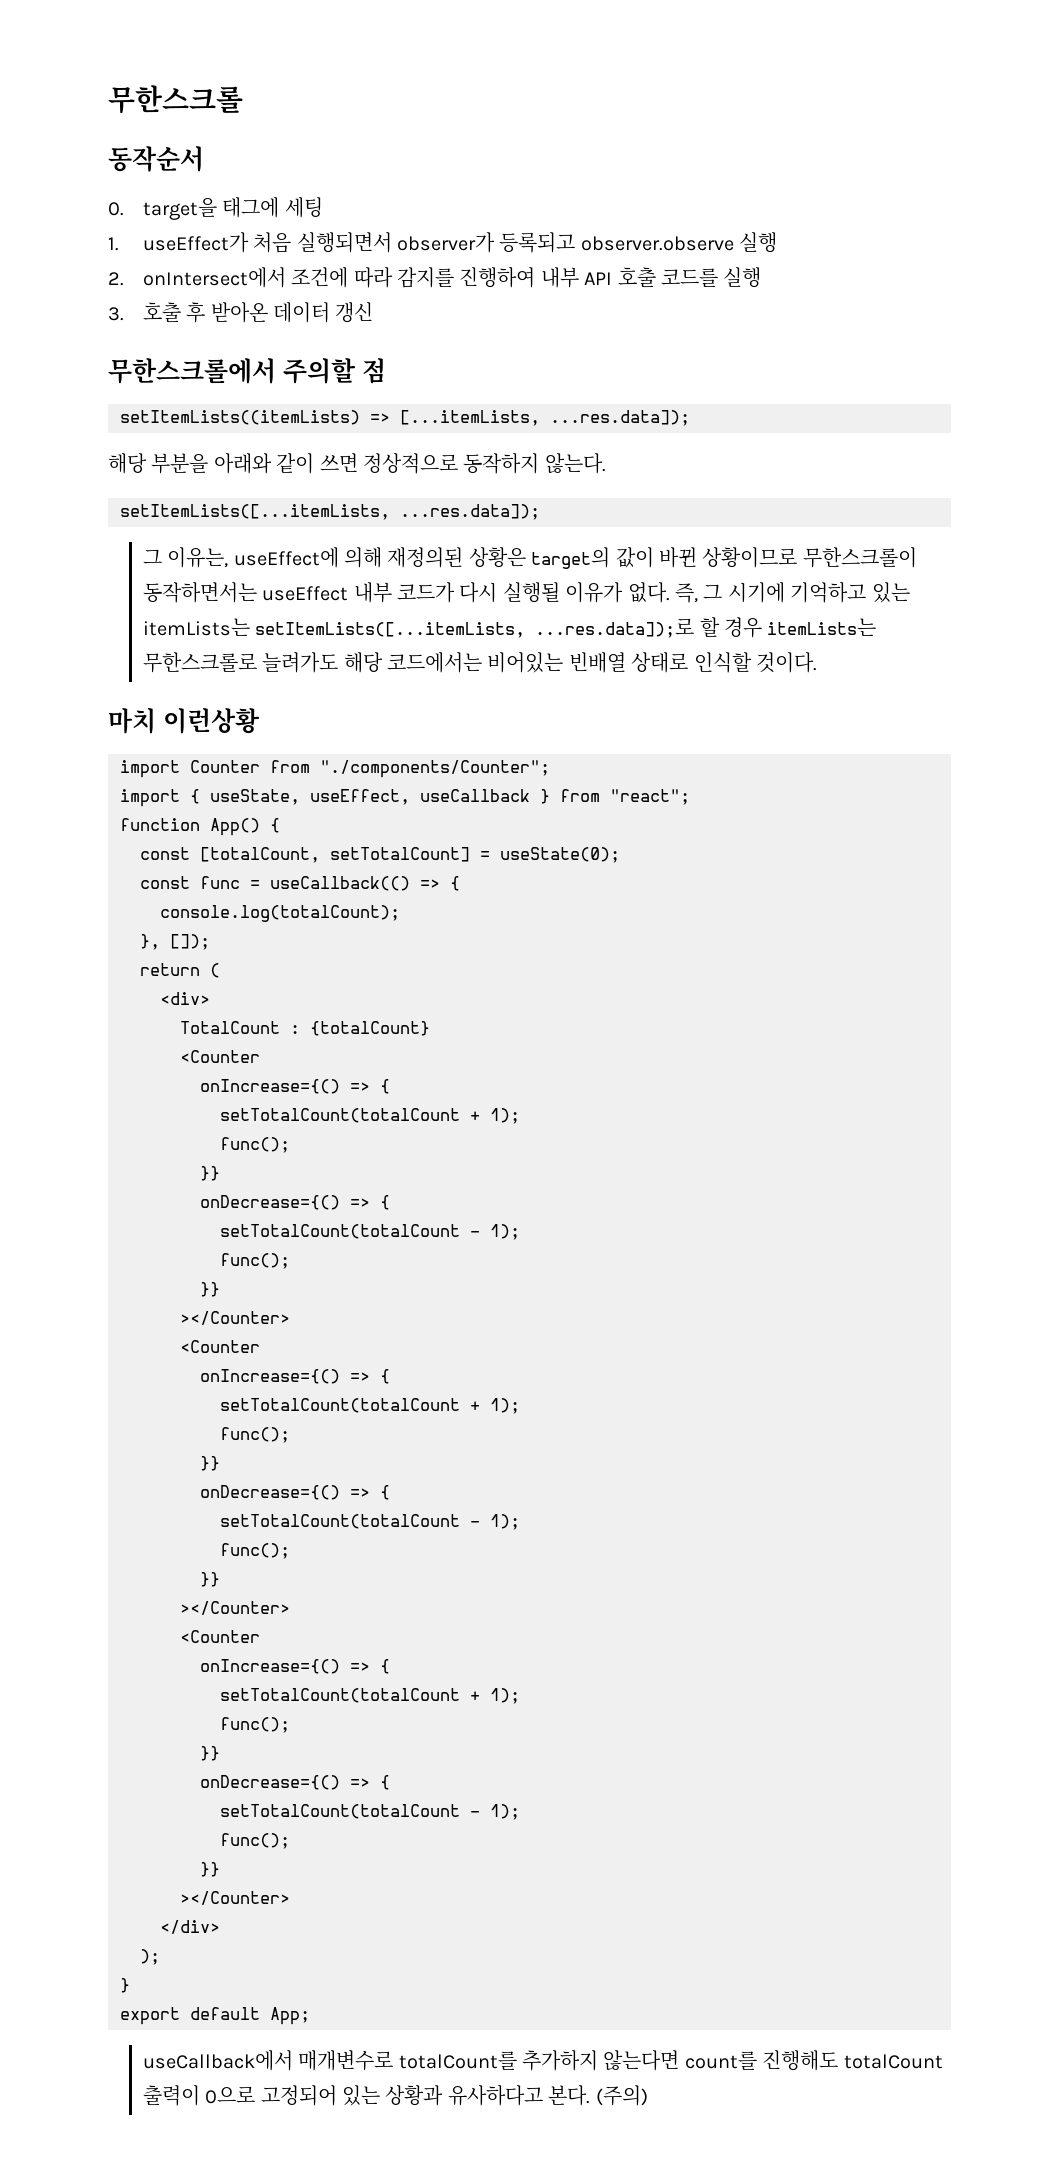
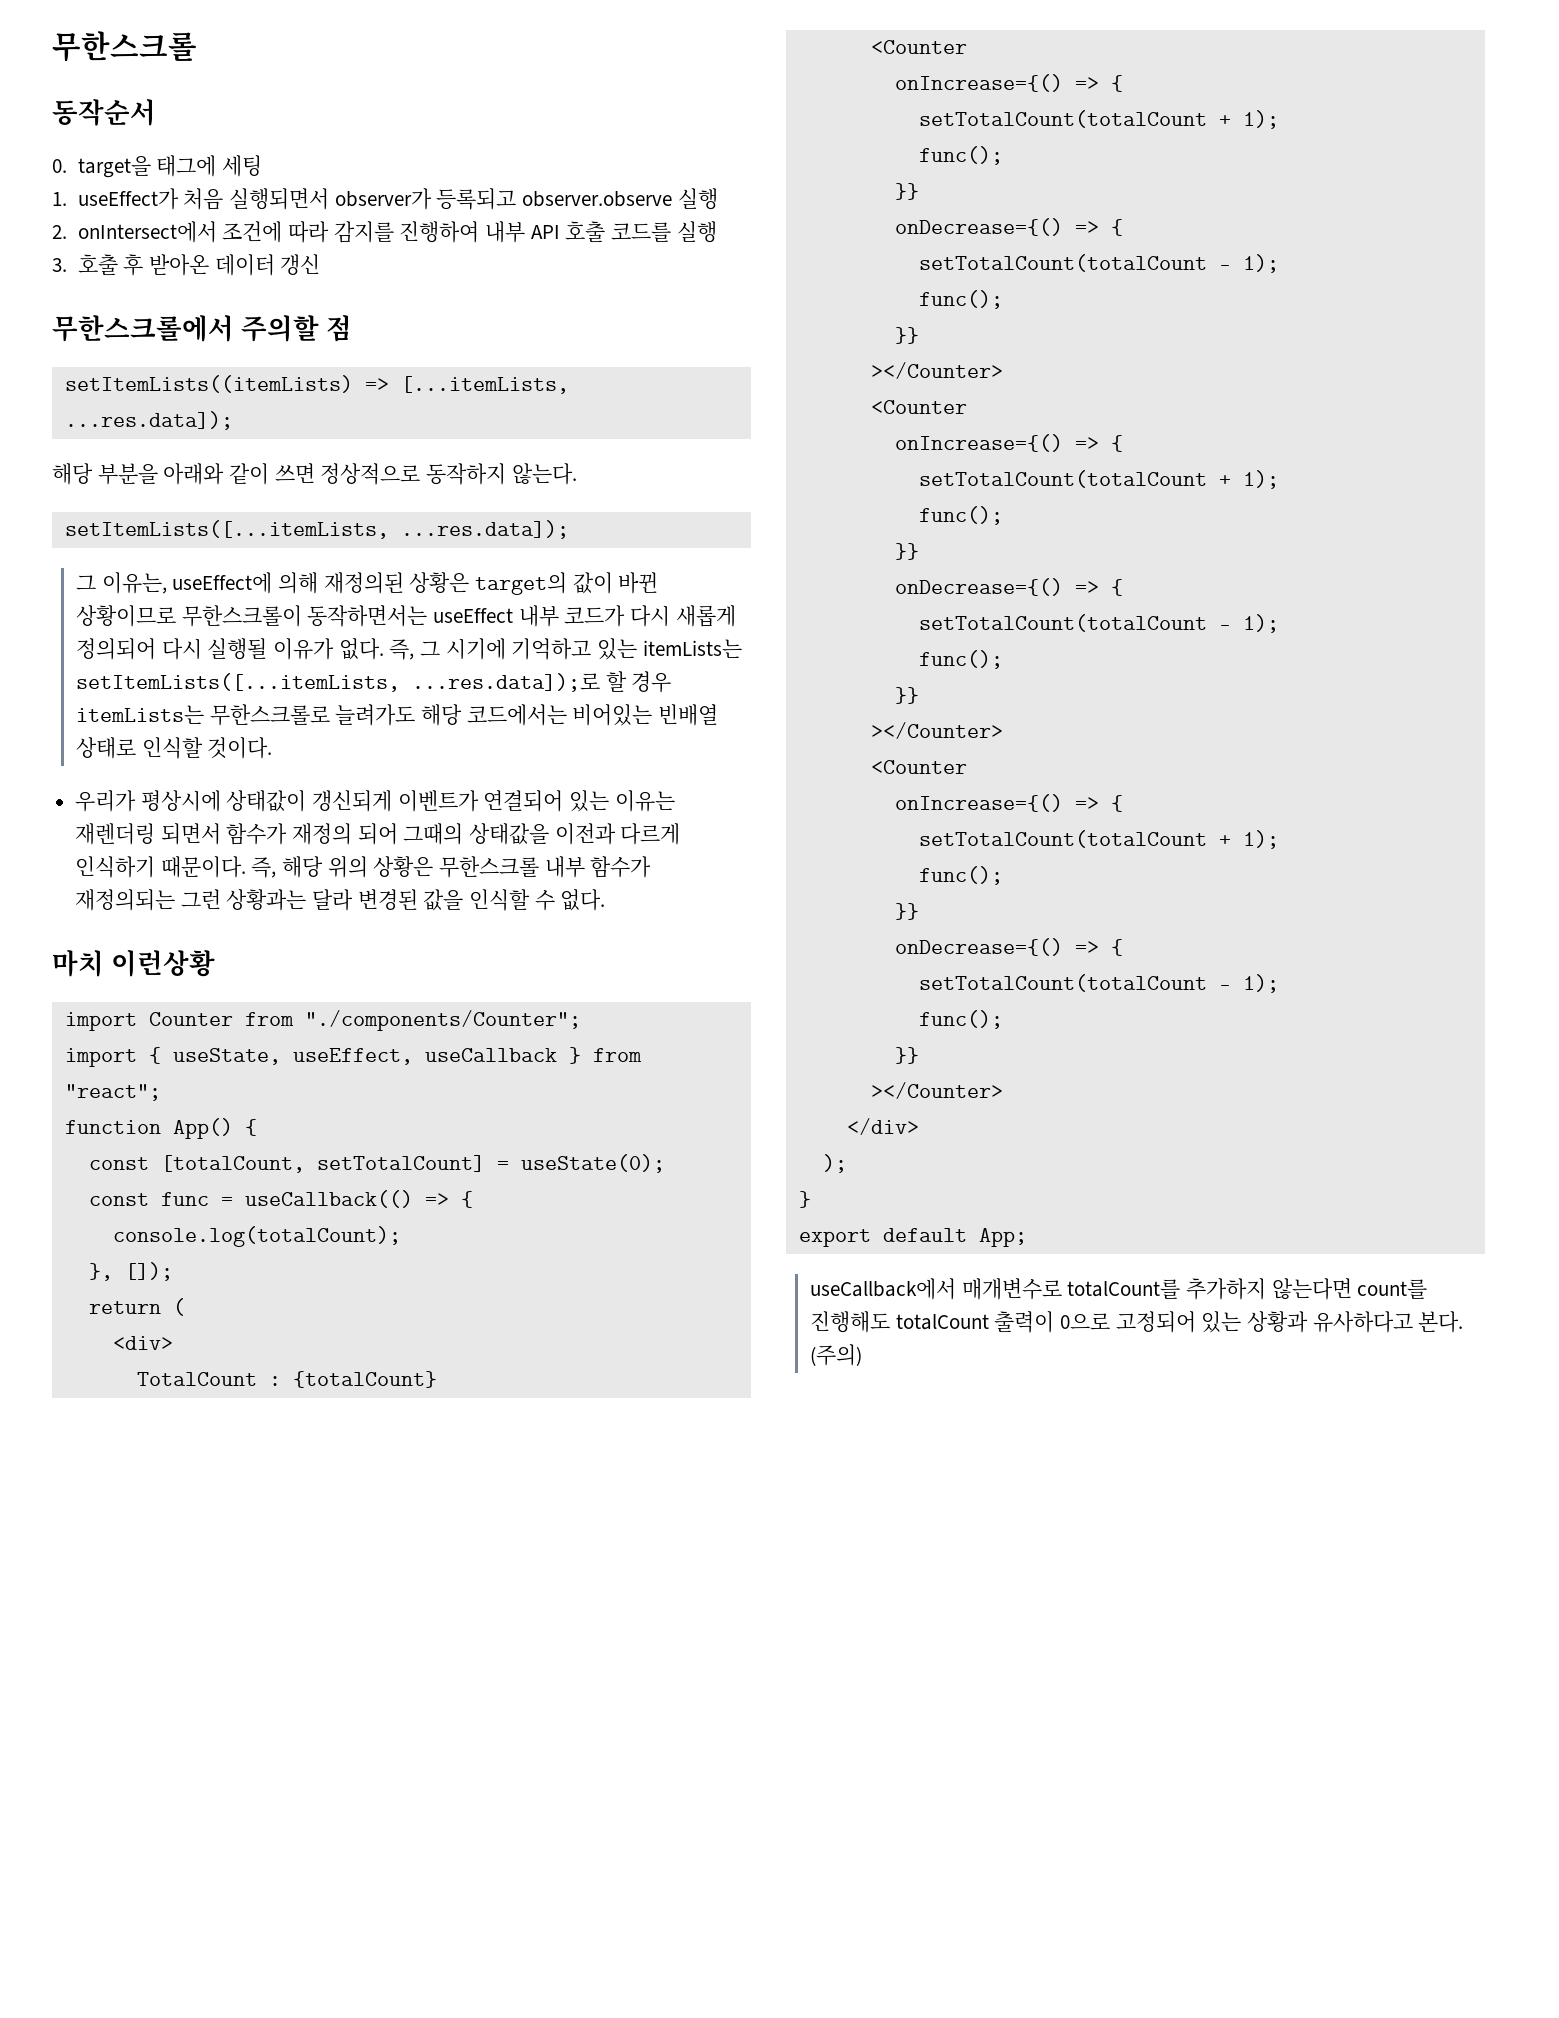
- 그 이유는, useEffect에 의해 재정의된 상황은 target의 값이 바뀐 상황이므로 무한스크롤이 동작하면서는 useEffect 내부 코드가 다시 실행될 이유가 없다.
+ 그 이유는, useEffect에 의해 재정의된 상황은 target의 값이 바뀐 상황이므로 무한스크롤이 동작하면서는 useEffect 내부 코드가 다시 새롭게 정의되어 다시 실행될 이유가 없다.
+ 우리가 평상시에 상태값이 갱신되게 이벤트가 연결되어 있는 이유는 재렌더링 되면서 함수가 재정의 되어 그때의 상태값을 이전과 다르게 인식하기 때문이다. 즉, 해당 위의 상황은 무한스크롤 내부 함수가 재정의되는 그런 상황과는 달라 변경된 값을 인식할 수 없다.

